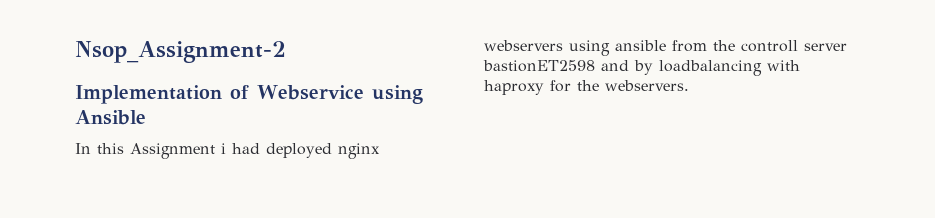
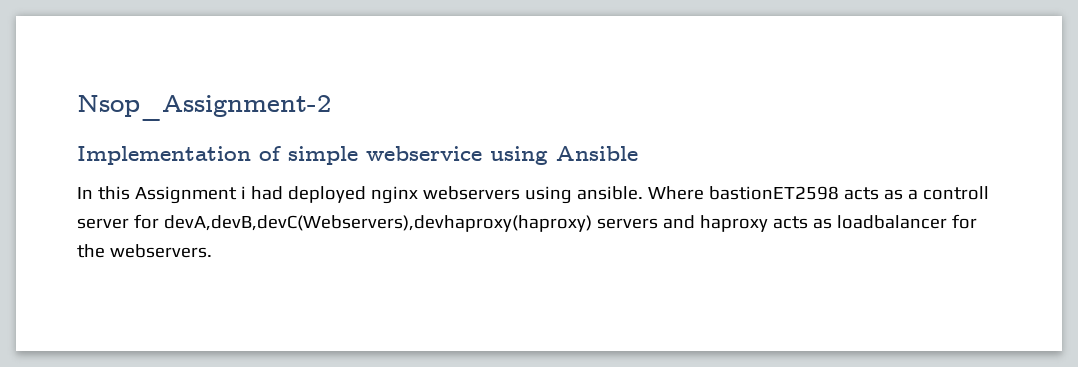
- Implementation of Webservice using Ansible
+ Implementation of simple webservice using Ansible
- In this Assignment i had deployed nginx webservers using ansible from the controll server bastionET2598 and by loadbalancing with haproxy for the webservers.
+ In this Assignment i had deployed nginx webservers using ansible. Where bastionET2598 acts as a controll server for devA,devB,devC(Webservers),devhaproxy(haproxy) servers and haproxy acts as loadbalancer for the webservers.

